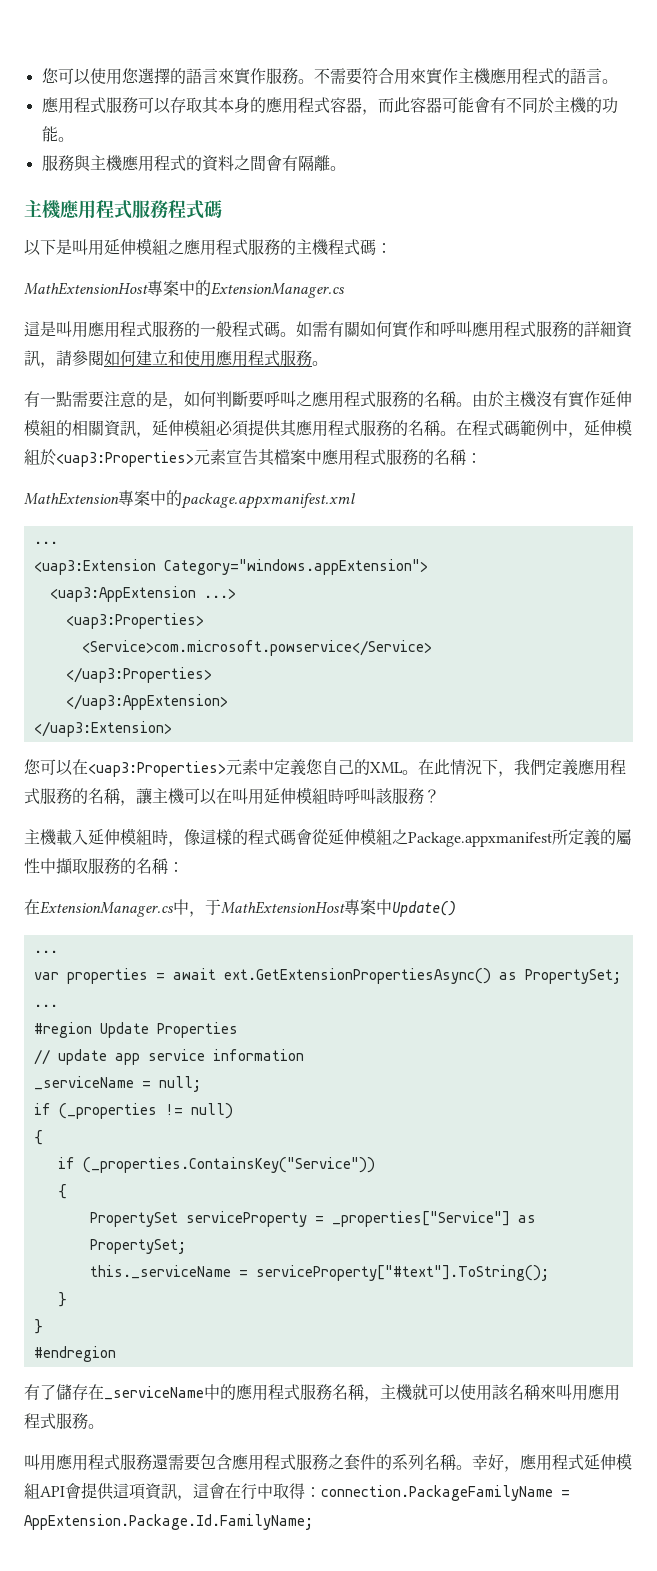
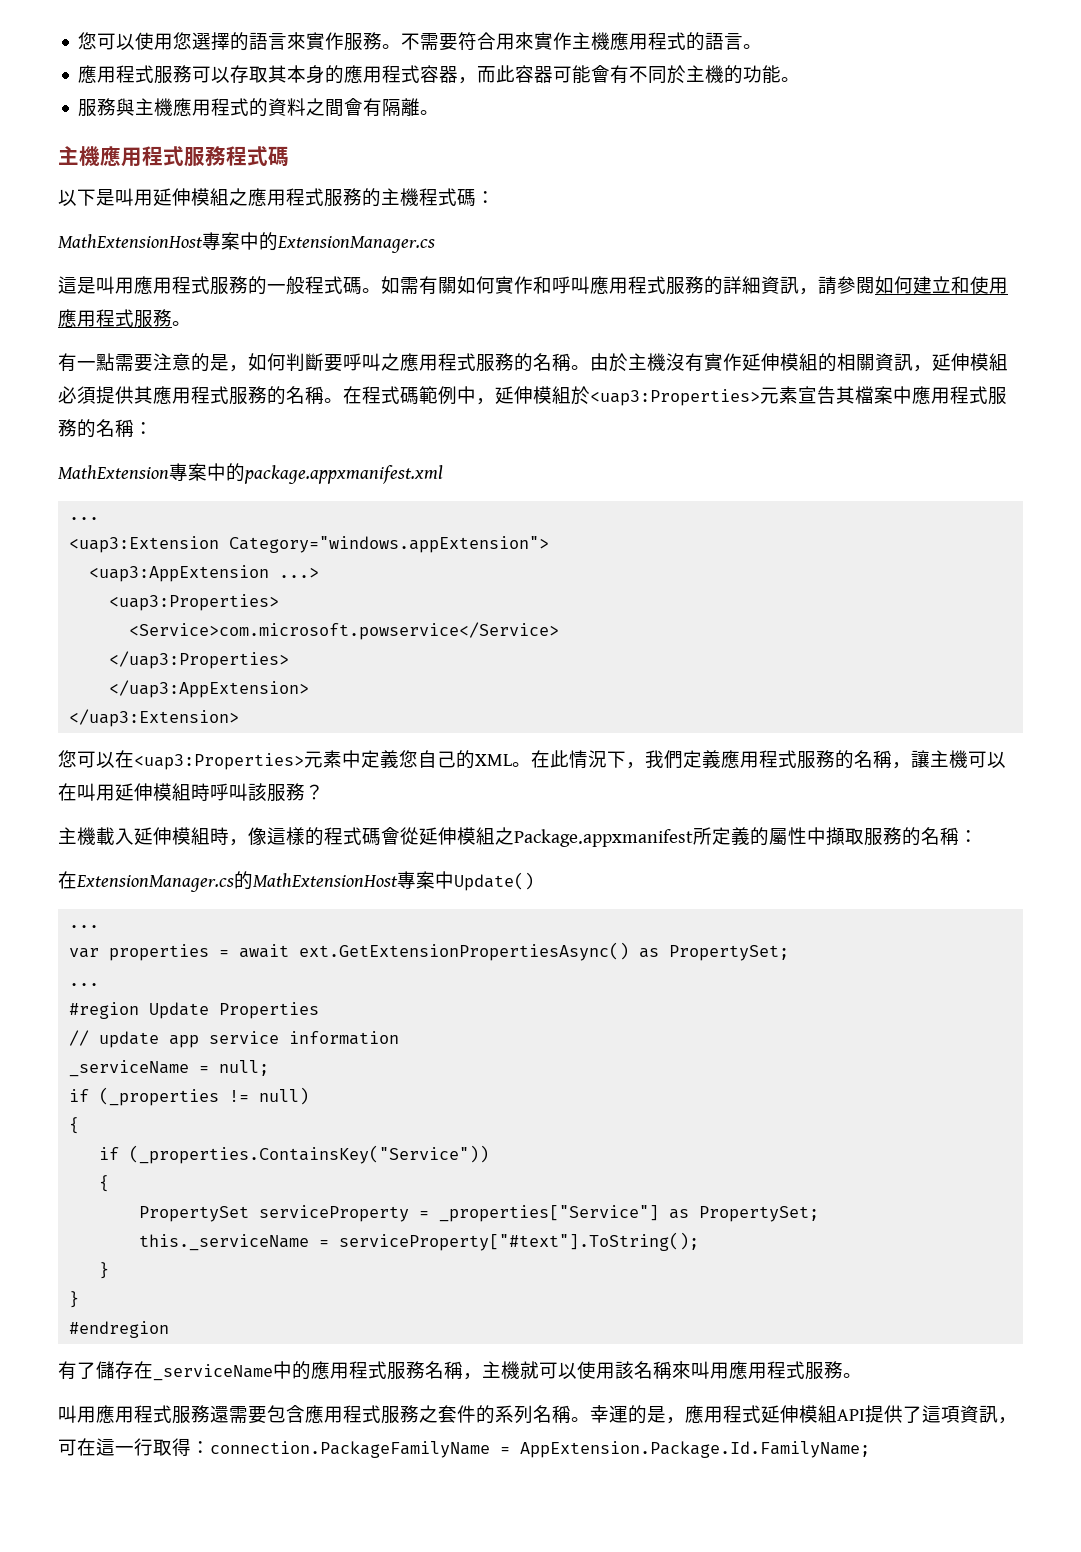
- 在ExtensionManager.cs中，于MathExtensionHost專案中Update()
+ 在ExtensionManager.cs的MathExtensionHost專案中Update()
- 幸好，應用程式延伸模組API會提供這項資訊，這會在行中取得：connection.PackageFamilyName = AppExtension.Package.Id.FamilyName;
+ 幸運的是，應用程式延伸模組API提供了這項資訊，可在這一行取得：connection.PackageFamilyName = AppExtension.Package.Id.FamilyName;

